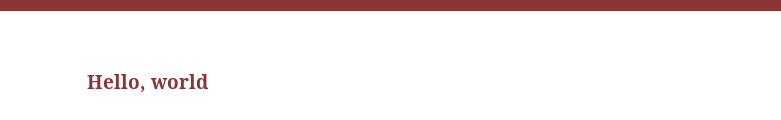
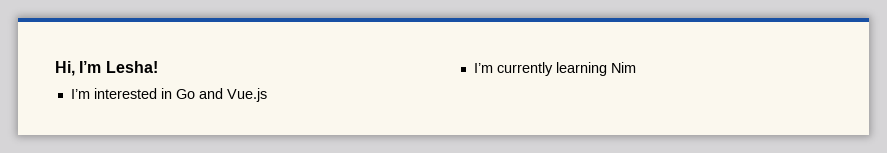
- Hello, world
+ Hi, I’m Lesha!
+ I’m interested in Go and Vue.js
+ I’m currently learning Nim

